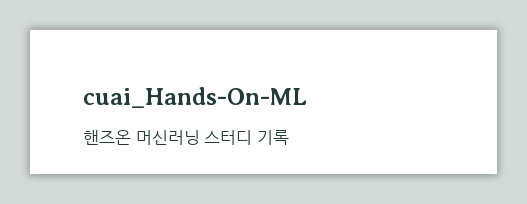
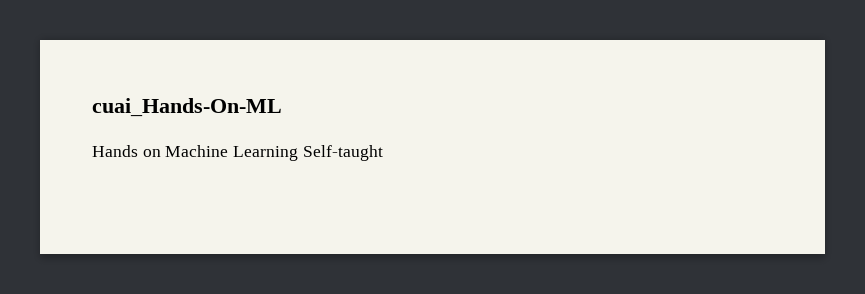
- 핸즈온 머신러닝 스터디 기록
+ Hands on Machine Learning Self-taught

